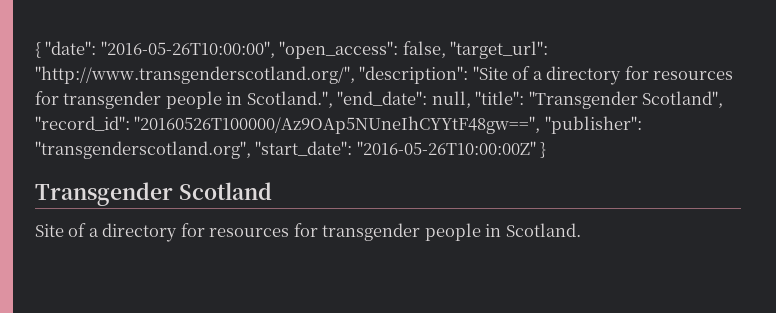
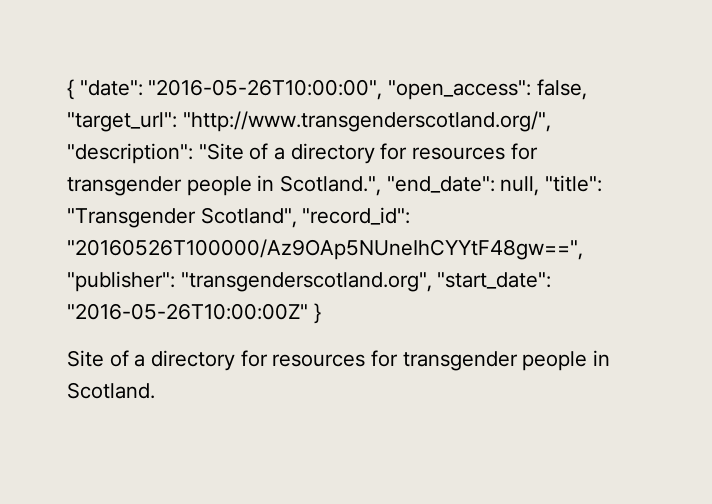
- Transgender Scotland

